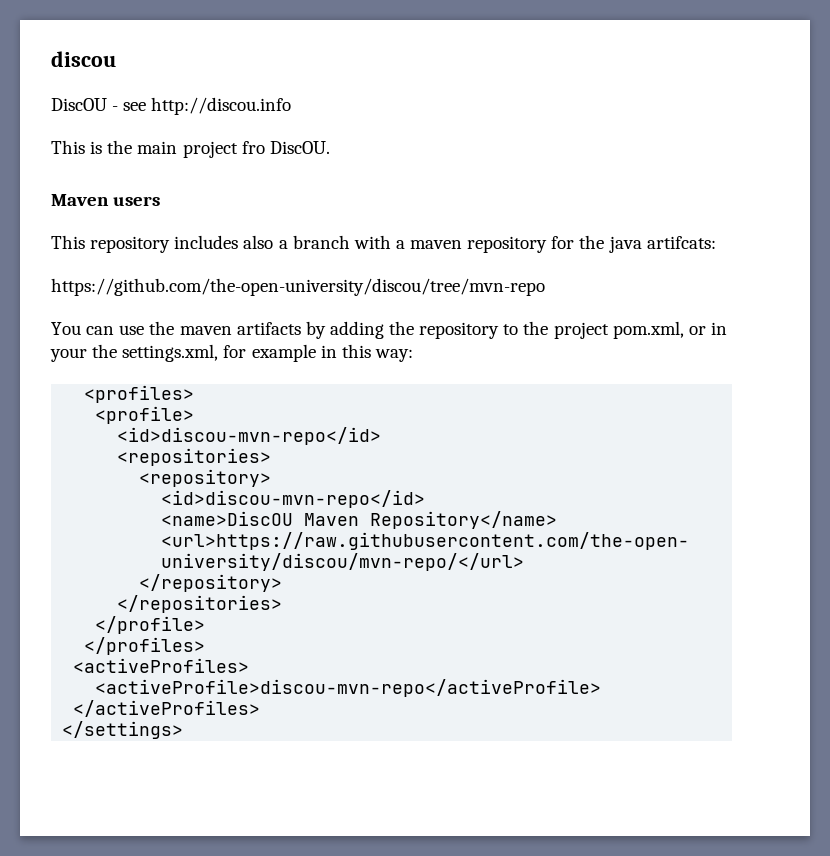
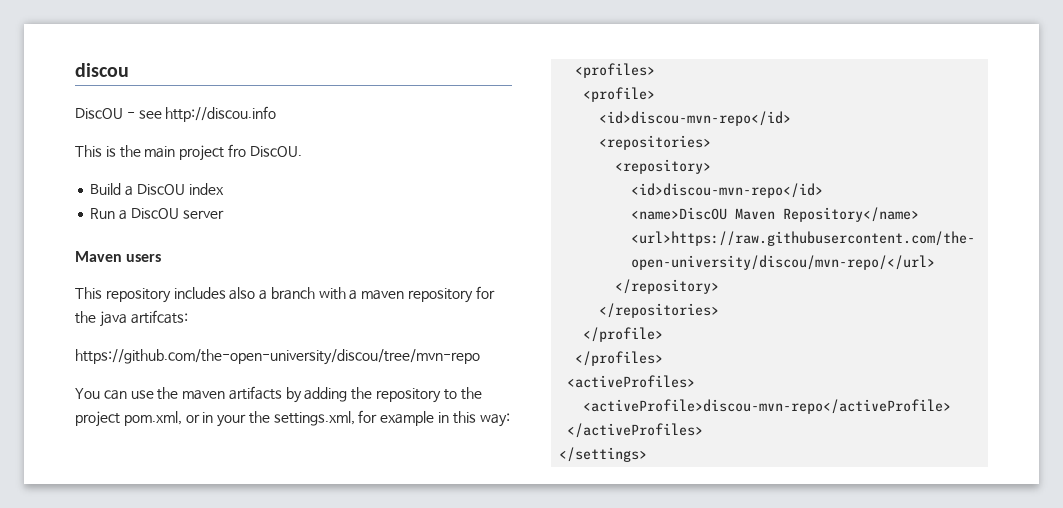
+ Build a DiscOU index
+ Run a DiscOU server

